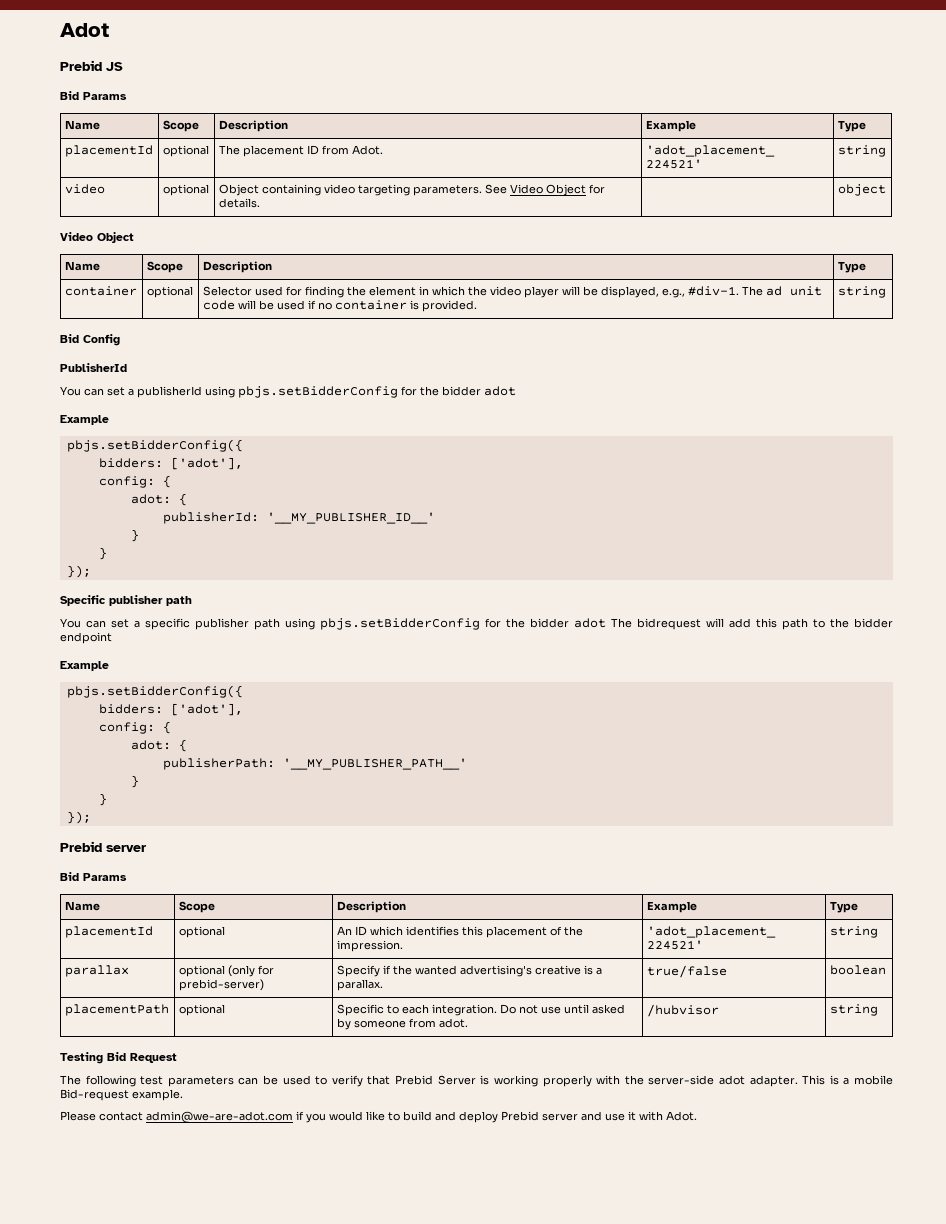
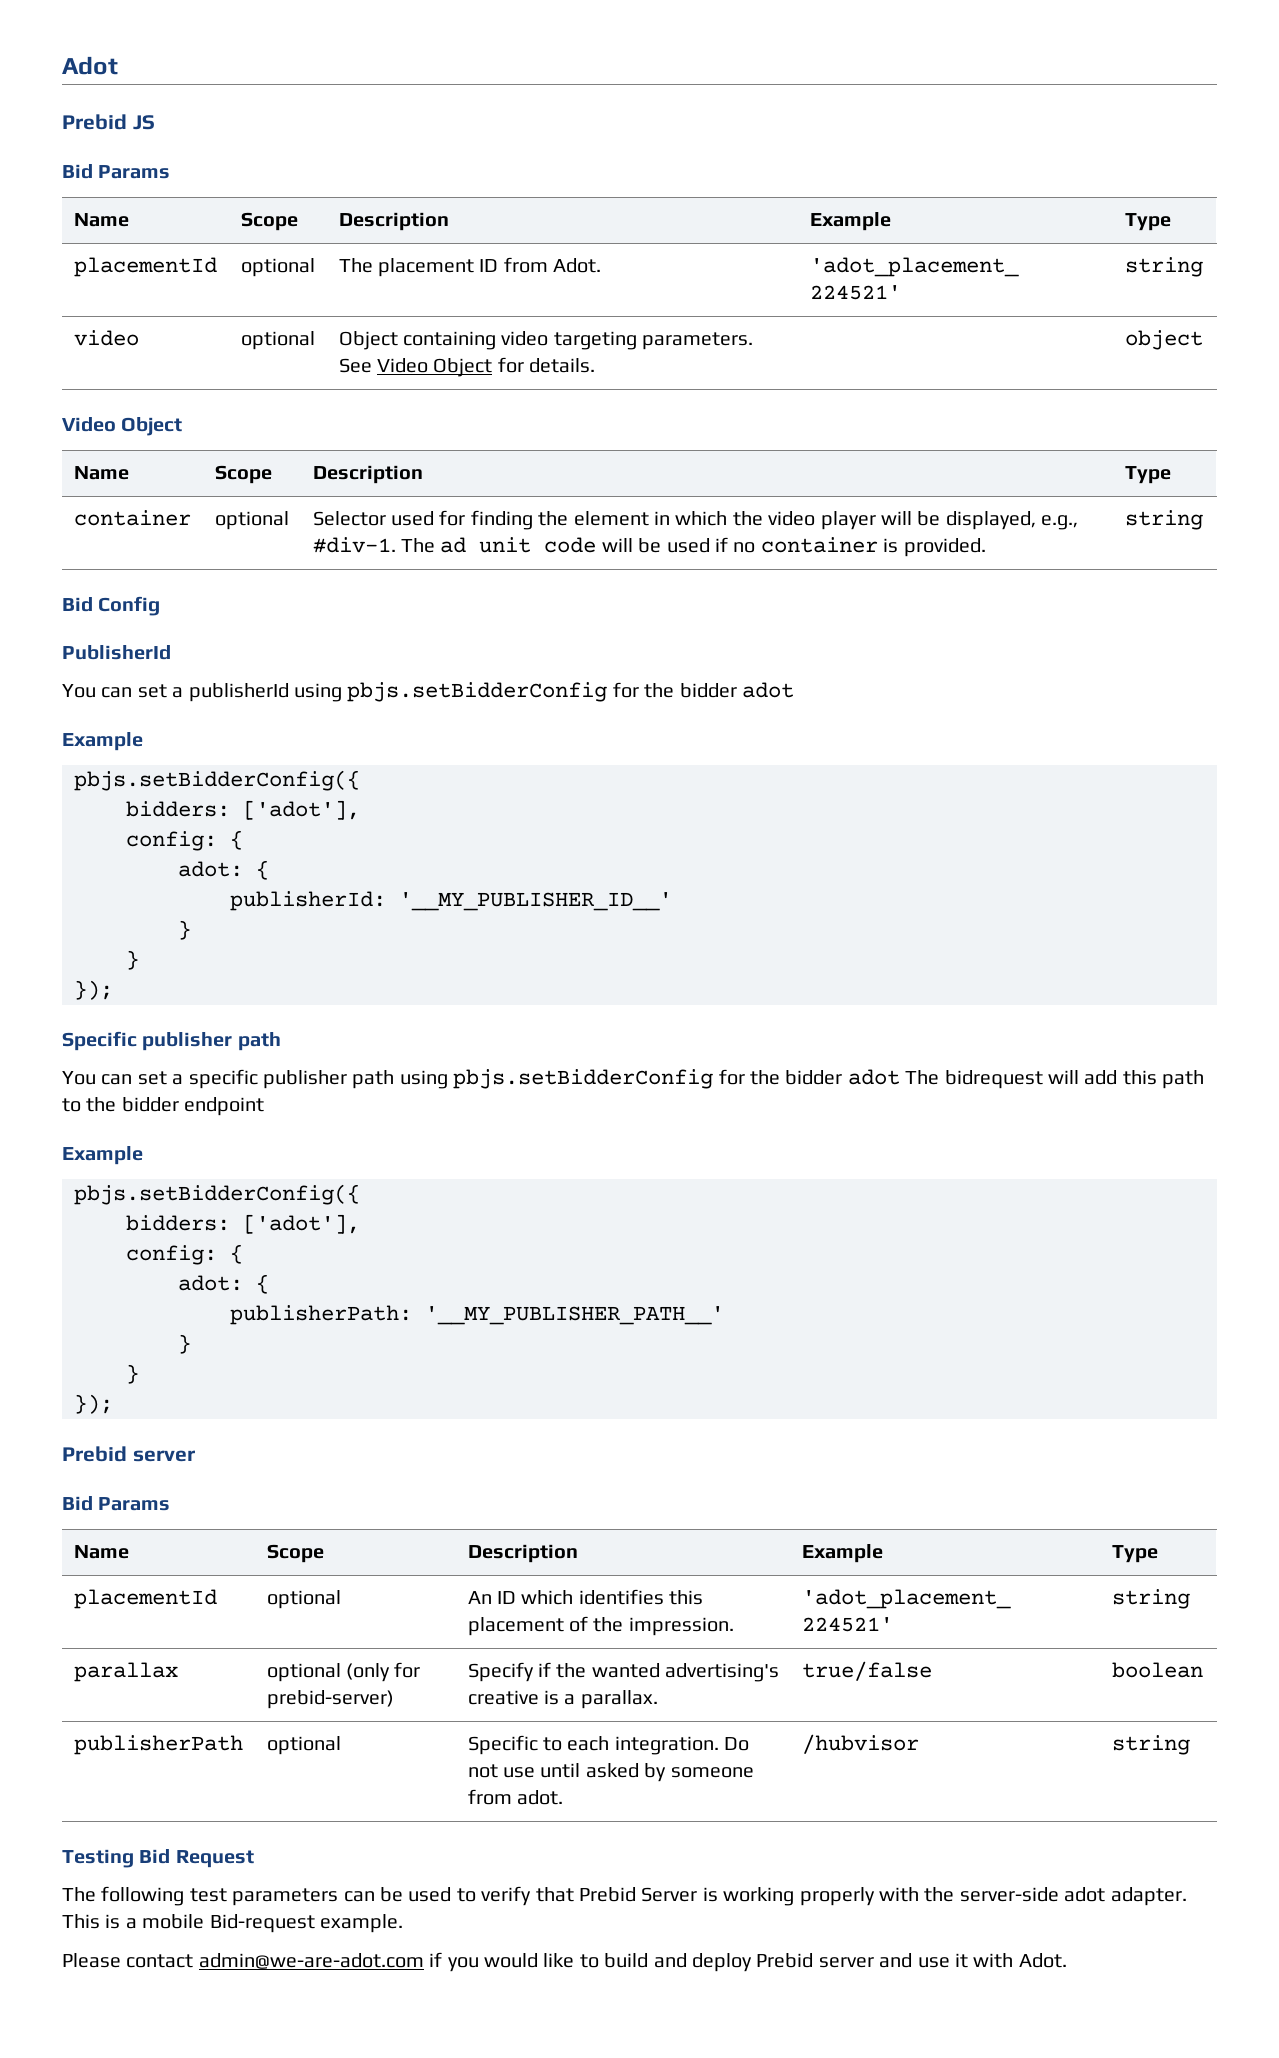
- placementPath | optional | Specific to each integration. Do not use until asked by someone from adot. | /hubvisor | string
+ publisherPath | optional | Specific to each integration. Do not use until asked by someone from adot. | /hubvisor | string

